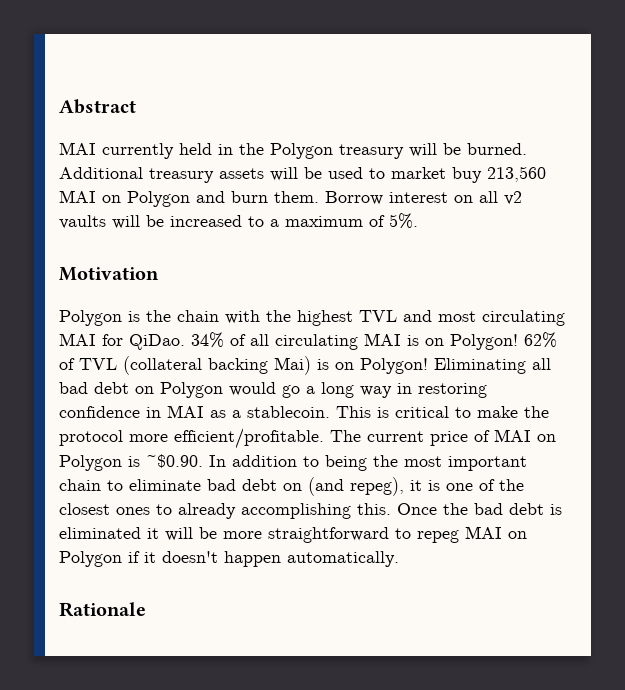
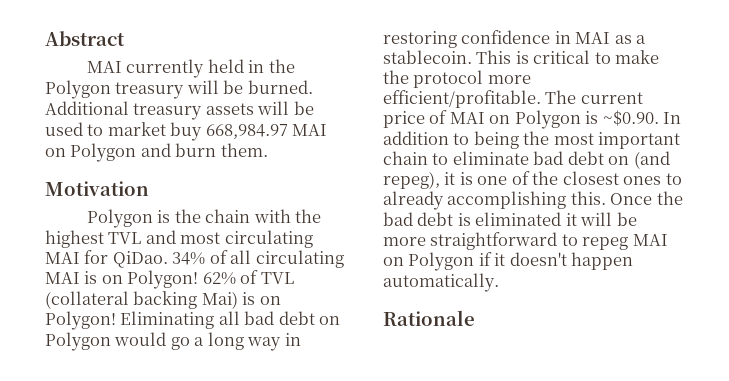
- Additional treasury assets will be used to market buy 213,560 MAI on Polygon and burn them. Borrow interest on all v2 vaults will be increased to a maximum of 5%.
+ Additional treasury assets will be used to market buy 668,984.97 MAI on Polygon and burn them.

